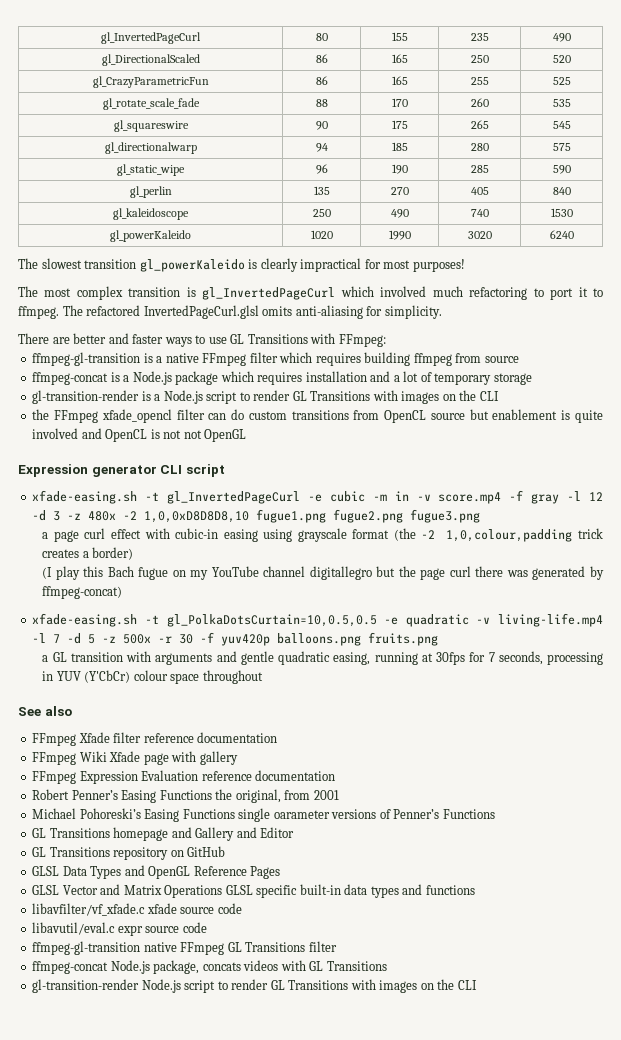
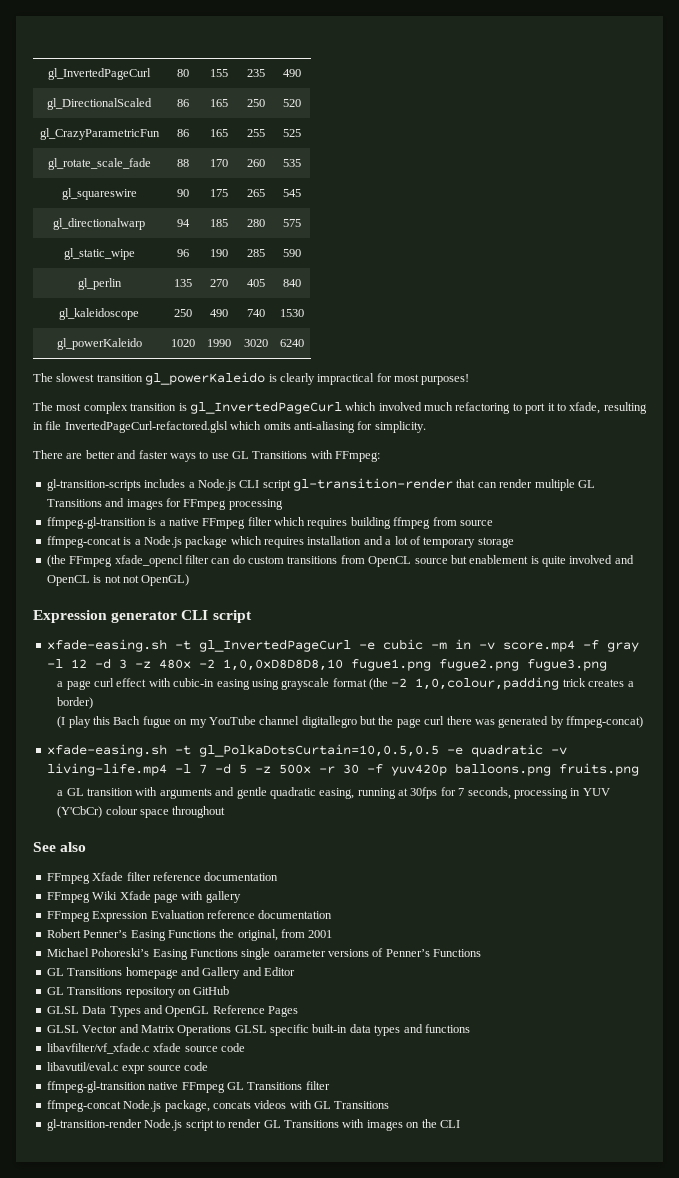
- The most complex transition is gl_InvertedPageCurl which involved much refactoring to port it to ffmpeg. The refactored InvertedPageCurl.glsl omits anti-aliasing for simplicity.
+ The most complex transition is gl_InvertedPageCurl which involved much refactoring to port it to xfade, resulting in file InvertedPageCurl-refactored.glsl which omits anti-aliasing for simplicity.
+ gl-transition-scripts includes a Node.js CLI script gl-transition-render that can render multiple GL Transitions and images for FFmpeg processing
- gl-transition-render is a Node.js script to render GL Transitions with images on the CLI
- the FFmpeg xfade_opencl filter can do custom transitions from OpenCL source but enablement is quite involved and OpenCL is not not OpenGL
+ (the FFmpeg xfade_opencl filter can do custom transitions from OpenCL source but enablement is quite involved and OpenCL is not not OpenGL)

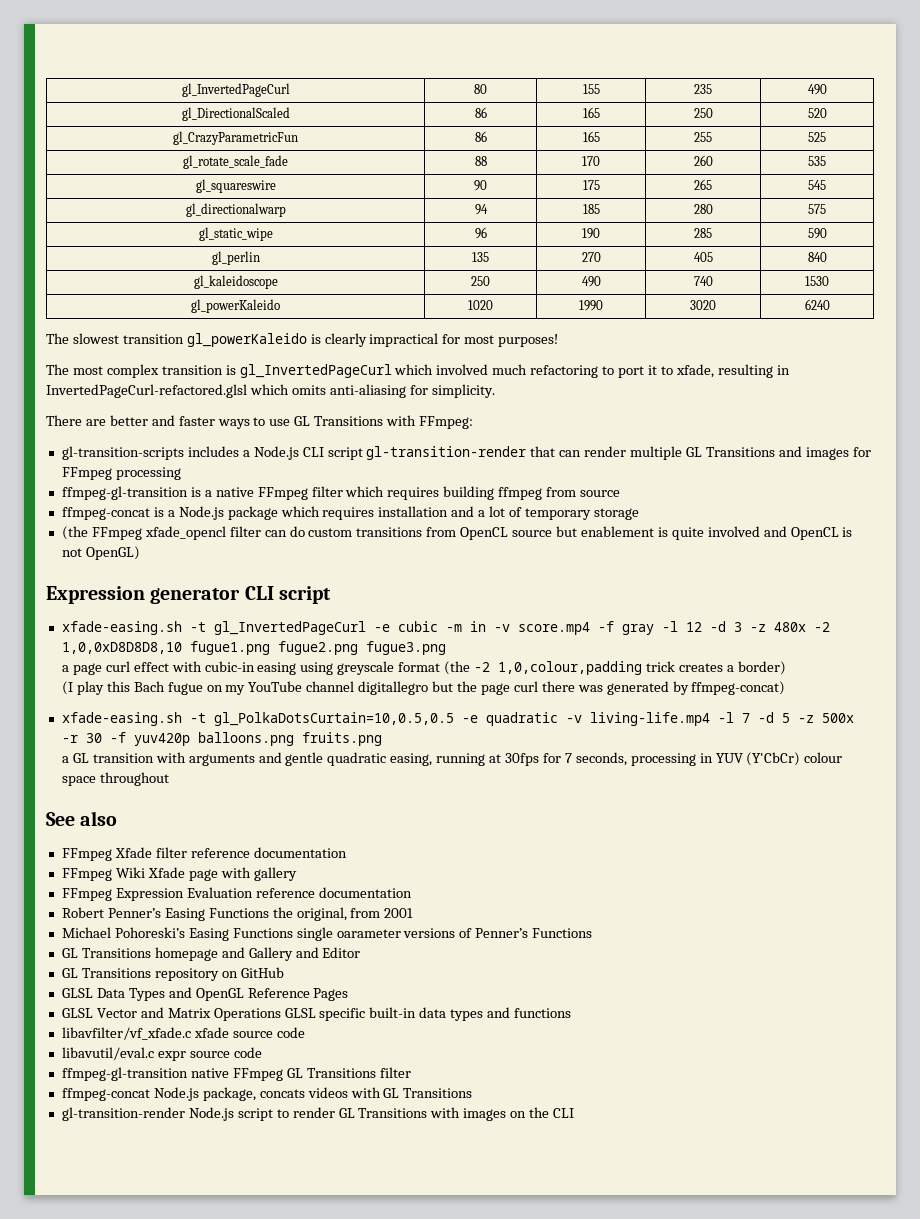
- The most complex transition is gl_InvertedPageCurl which involved much refactoring to port it to xfade, resulting in file InvertedPageCurl-refactored.glsl which omits anti-aliasing for simplicity.
+ The most complex transition is gl_InvertedPageCurl which involved much refactoring to port it to xfade, resulting in InvertedPageCurl-refactored.glsl which omits anti-aliasing for simplicity.
- (the FFmpeg xfade_opencl filter can do custom transitions from OpenCL source but enablement is quite involved and OpenCL is not not OpenGL)
+ (the FFmpeg xfade_opencl filter can do custom transitions from OpenCL source but enablement is quite involved and OpenCL is not OpenGL)
- a page curl effect with cubic-in easing using grayscale format (the -2 1,0,colour,padding trick creates a border)
+ a page curl effect with cubic-in easing using greyscale format (the -2 1,0,colour,padding trick creates a border)

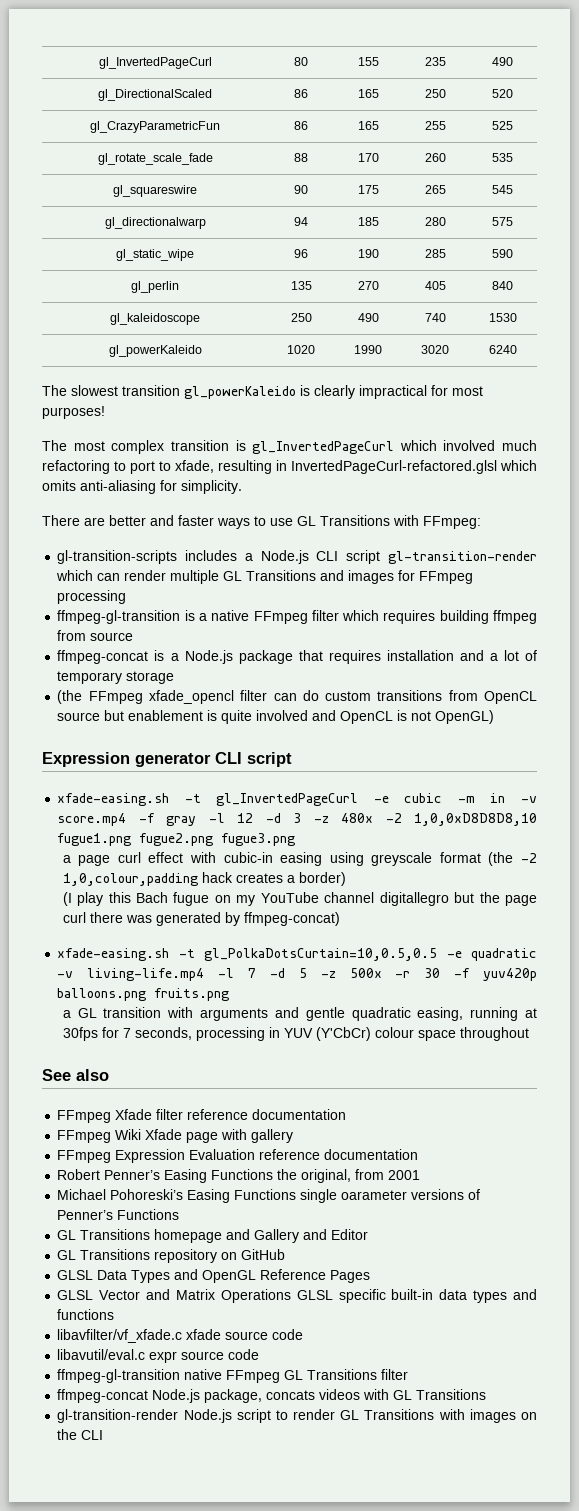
- The most complex transition is gl_InvertedPageCurl which involved much refactoring to port it to xfade, resulting in InvertedPageCurl-refactored.glsl which omits anti-aliasing for simplicity.
+ The most complex transition is gl_InvertedPageCurl which involved much refactoring to port to xfade, resulting in InvertedPageCurl-refactored.glsl which omits anti-aliasing for simplicity.
- gl-transition-scripts includes a Node.js CLI script gl-transition-render that can render multiple GL Transitions and images for FFmpeg processing
+ gl-transition-scripts includes a Node.js CLI script gl-transition-render which can render multiple GL Transitions and images for FFmpeg processing
- ffmpeg-concat is a Node.js package which requires installation and a lot of temporary storage
+ ffmpeg-concat is a Node.js package that requires installation and a lot of temporary storage
- a page curl effect with cubic-in easing using greyscale format (the -2 1,0,colour,padding trick creates a border)
+ a page curl effect with cubic-in easing using greyscale format (the -2 1,0,colour,padding hack creates a border)

